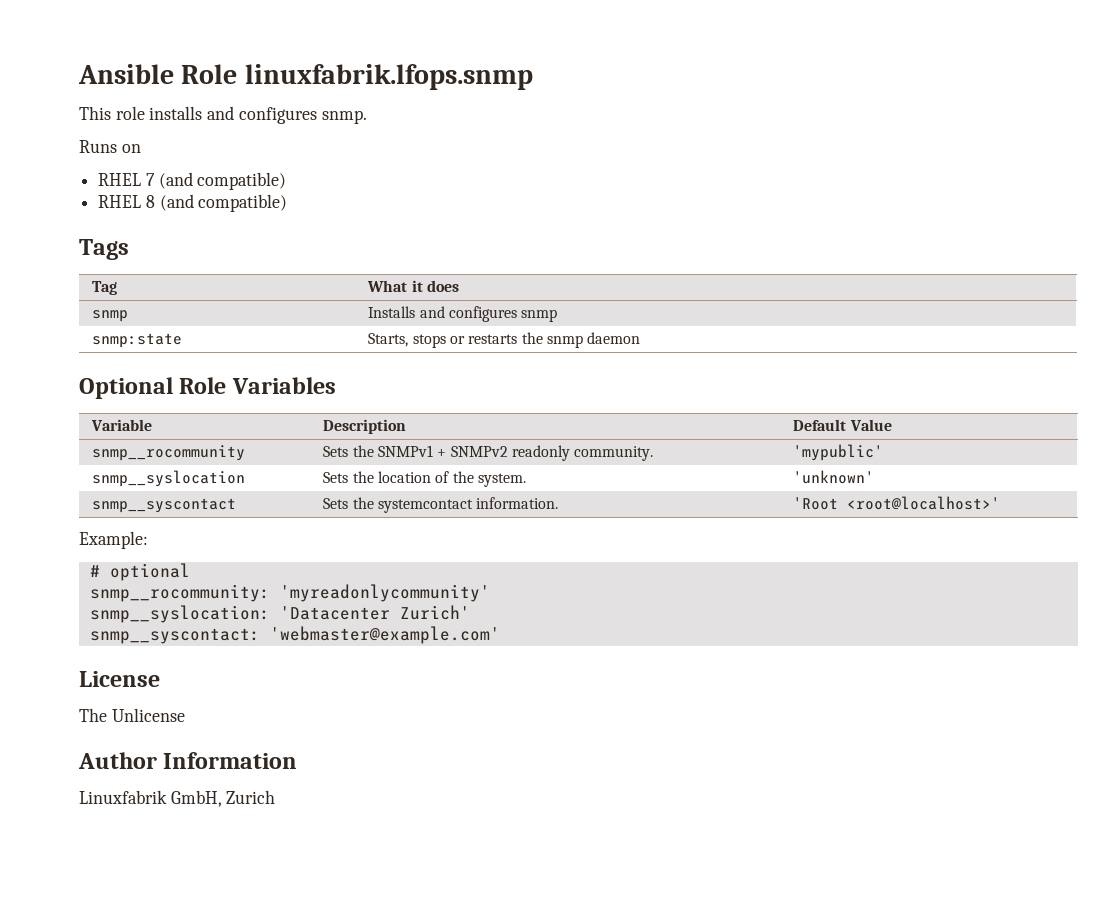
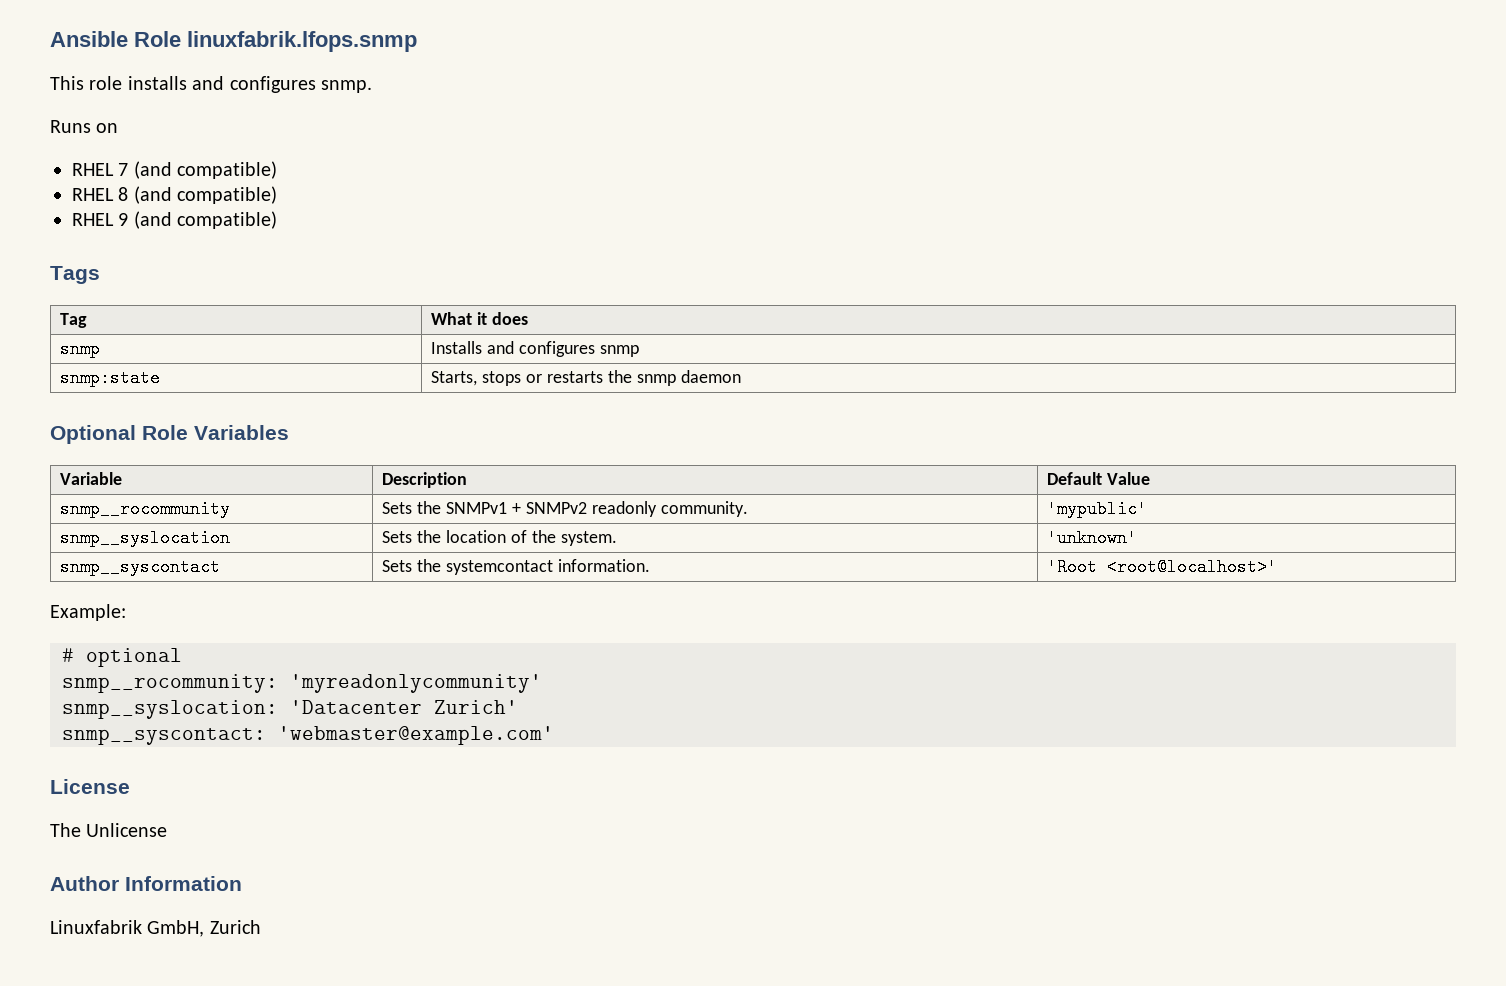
+ RHEL 9 (and compatible)

